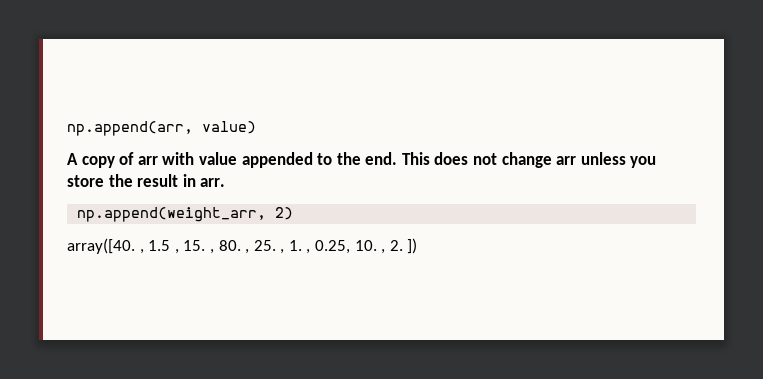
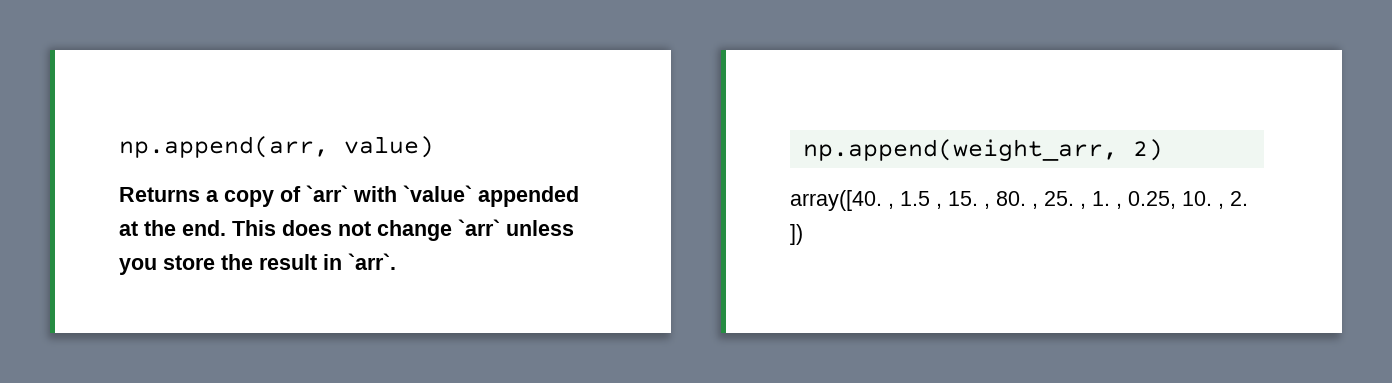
- A copy of arr with value appended to the end.
+ Returns a copy of `arr` with `value` appended at the end.
- This does not change arr unless you store the result in arr.
+ This does not change `arr` unless you store the result in `arr`.

